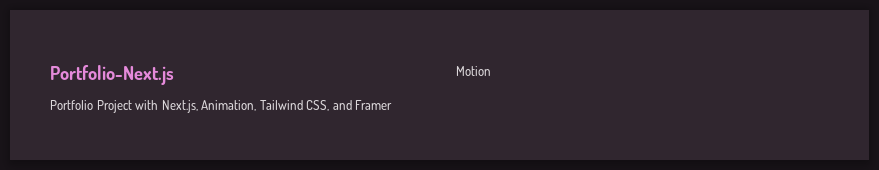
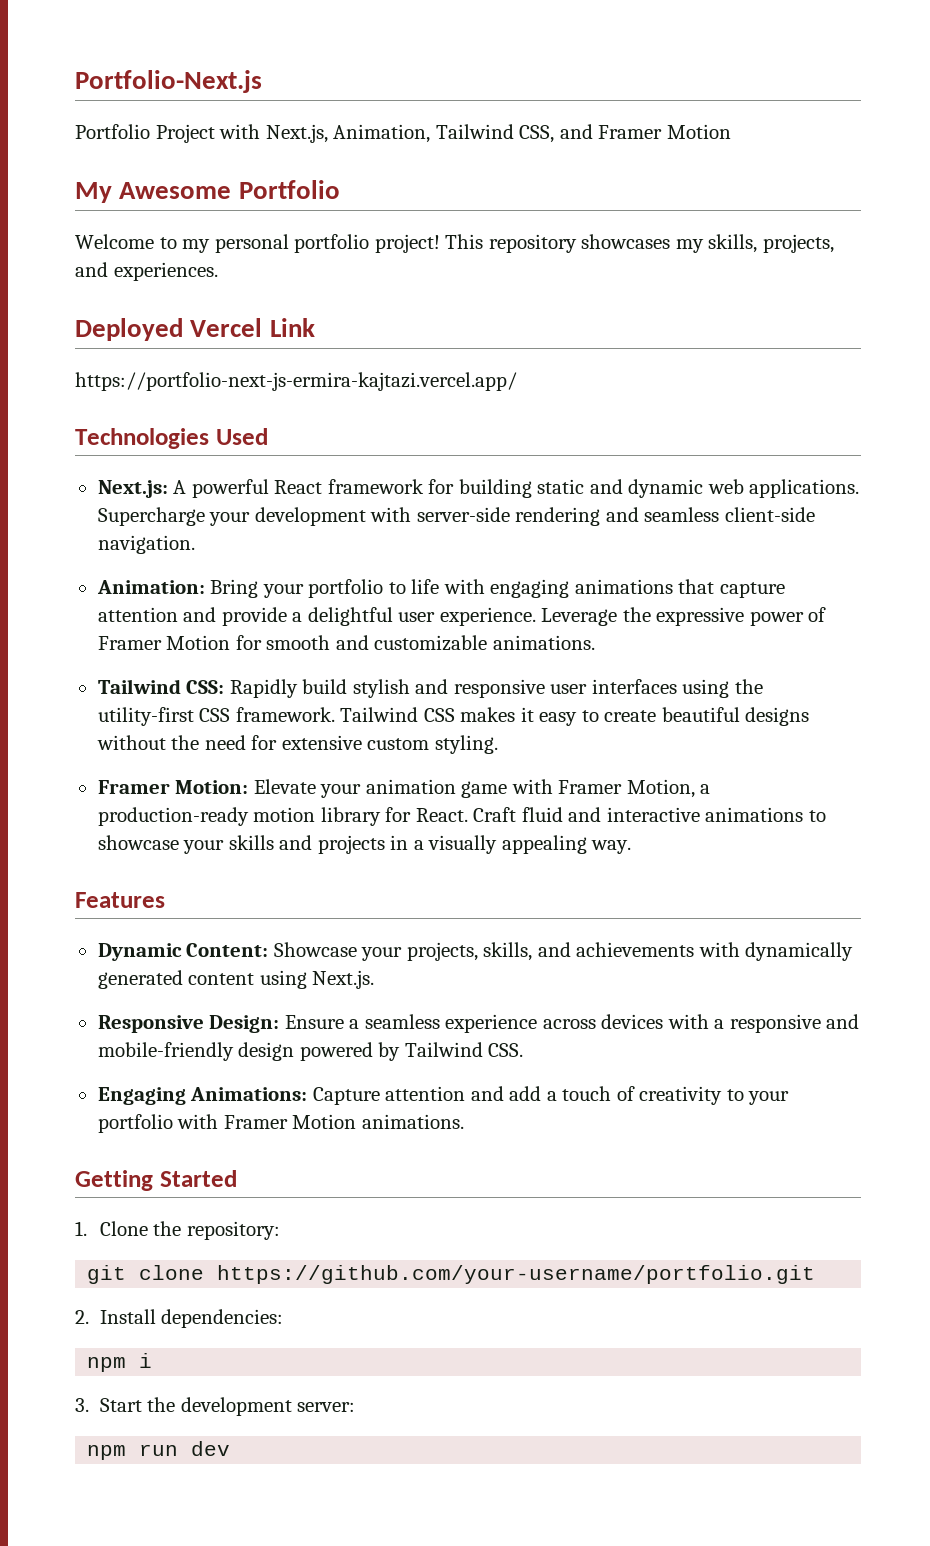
+ My Awesome Portfolio
+ Welcome to my personal portfolio project! This repository showcases my skills, projects, and experiences.
+ Deployed Vercel Link
+ https://portfolio-next-js-ermira-kajtazi.vercel.app/
+ Technologies Used
+ Next.js: A powerful React framework for building static and dynamic web applications. Supercharge your development with server-side rendering and seamless client-side navigation.
+ Animation: Bring your portfolio to life with engaging animations that capture attention and provide a delightful user experience. Leverage the expressive power of Framer Motion for smooth and customizable animations.
+ Tailwind CSS: Rapidly build stylish and responsive user interfaces using the utility-first CSS framework. Tailwind CSS makes it easy to create beautiful designs without the need for extensive custom styling.
+ Framer Motion: Elevate your animation game with Framer Motion, a production-ready motion library for React. Craft fluid and interactive animations to showcase your skills and projects in a visually appealing way.
+ Features
+ Dynamic Content: Showcase your projects, skills, and achievements with dynamically generated content using Next.js.
+ Responsive Design: Ensure a seamless experience across devices with a responsive and mobile-friendly design powered by Tailwind CSS.
+ Engaging Animations: Capture attention and add a touch of creativity to your portfolio with Framer Motion animations.
+ Getting Started
+ 1. Clone the repository:
+ git clone https://github.com/your-username/portfolio.git
+ 2. Install dependencies:
+ npm i
+ 3. Start the development server:
+ npm run dev

